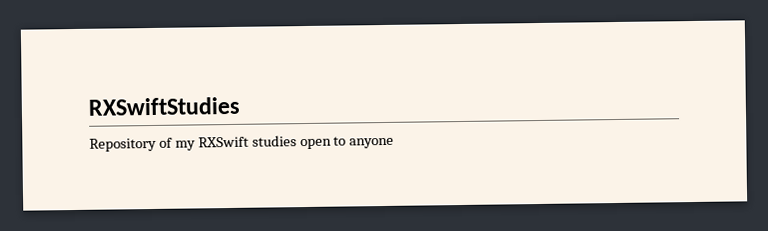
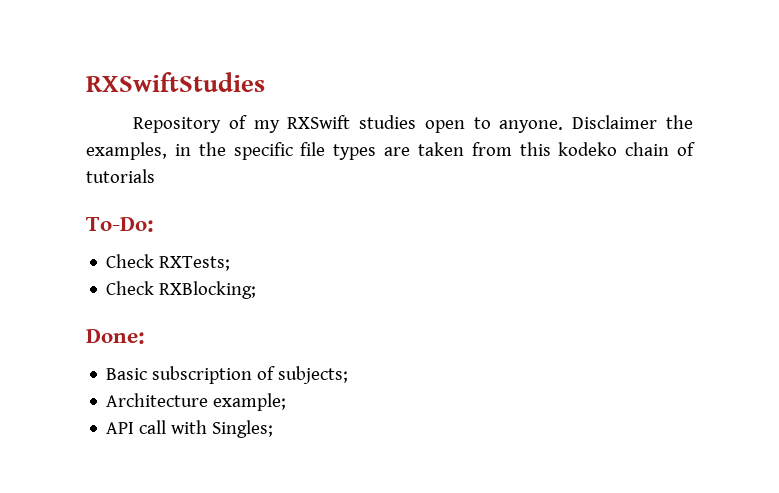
- Repository of my RXSwift studies open to anyone
+ Repository of my RXSwift studies open to anyone. Disclaimer the examples, in the specific file types are taken from this kodeko chain of tutorials
+ To-Do:
+ Check RXTests;
+ Check RXBlocking;
+ Done:
+ Basic subscription of subjects;
+ Architecture example;
+ API call with Singles;

